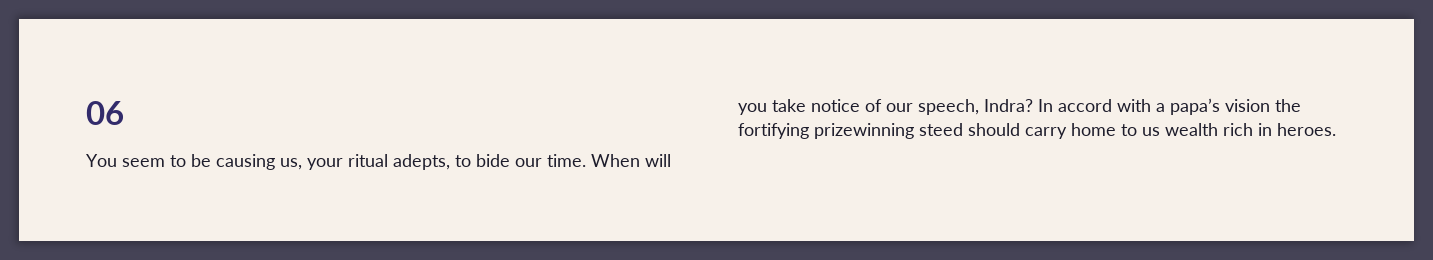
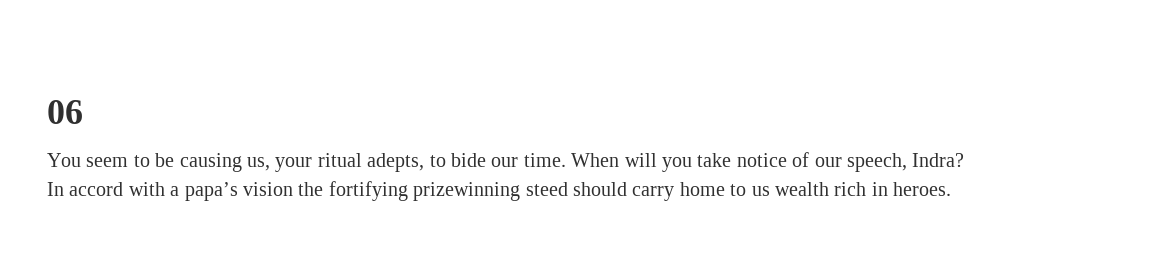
- When will you take notice of our speech, Indra? In accord with a papa’s vision the fortifying prizewinning steed should carry home to us wealth rich in heroes.
+ When will you take notice of our speech, Indra?
+ In accord with a papa’s vision the fortifying prizewinning steed should carry home to us wealth rich in heroes.

